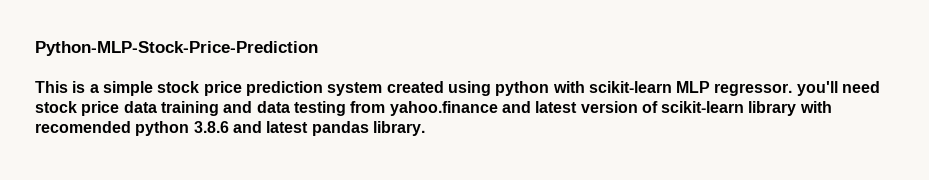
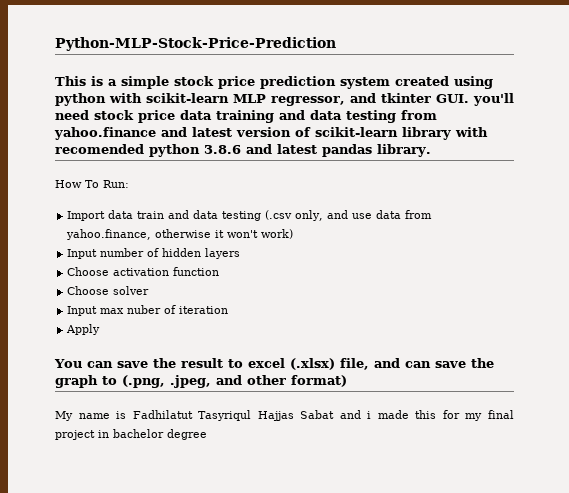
- This is a simple stock price prediction system created using python with scikit-learn MLP regressor. you'll need stock price data training and data testing from yahoo.finance and latest version of scikit-learn library with recomended python 3.8.6 and latest pandas library.
+ This is a simple stock price prediction system created using python with scikit-learn MLP regressor, and tkinter GUI. you'll need stock price data training and data testing from yahoo.finance and latest version of scikit-learn library with recomended python 3.8.6 and latest pandas library.
+ How To Run:
+ Import data train and data testing (.csv only, and use data from yahoo.finance, otherwise it won't work)
+ Input number of hidden layers
+ Choose activation function
+ Choose solver
+ Input max nuber of iteration
+ Apply
+ You can save the result to excel (.xlsx) file, and can save the graph to (.png, .jpeg, and other format)
+ My name is Fadhilatut Tasyriqul Hajjas Sabat and i made this for my final project in bachelor degree

